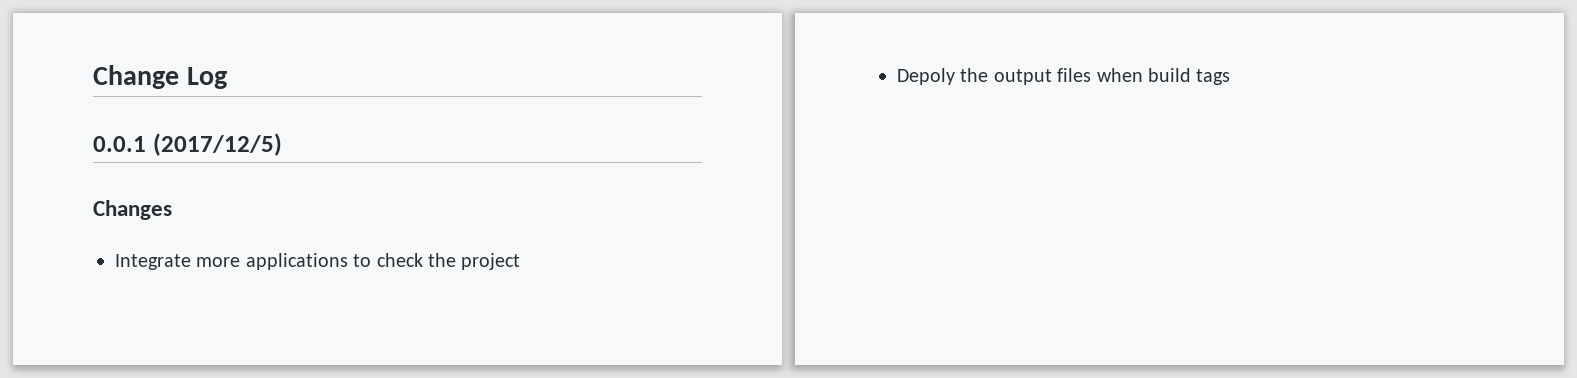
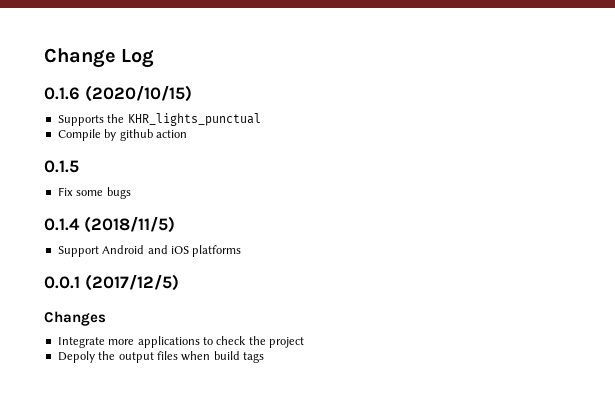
+ 0.1.6 (2020/10/15)
+ Supports the KHR_lights_punctual
+ Compile by github action
+ 0.1.5
+ Fix some bugs
+ 0.1.4 (2018/11/5)
+ Support Android and iOS platforms

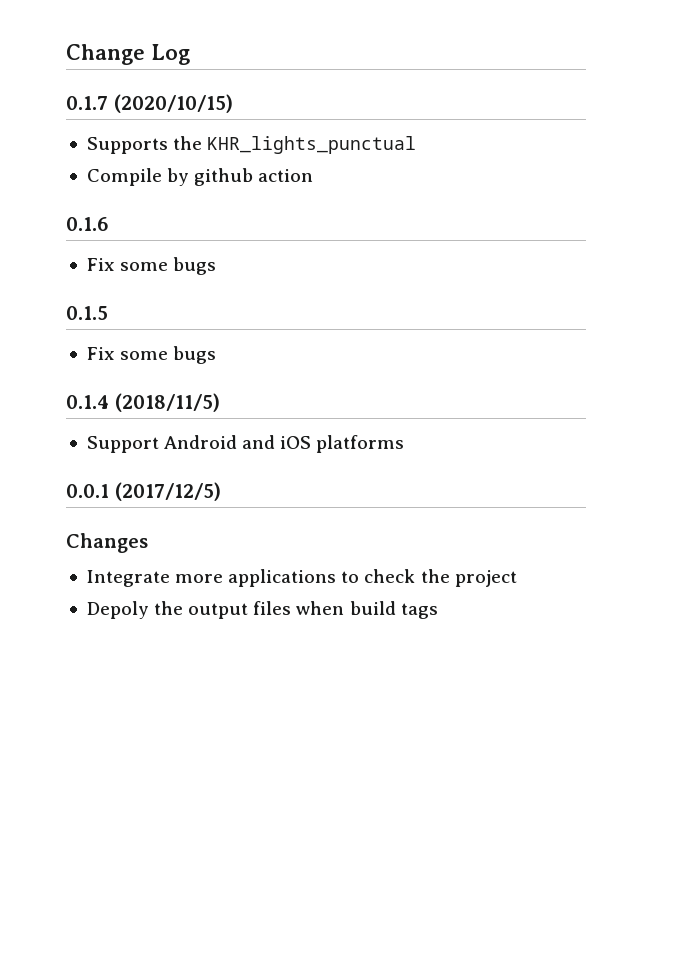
- 0.1.6 (2020/10/15)
+ 0.1.7 (2020/10/15)
+ 0.1.6
+ Fix some bugs

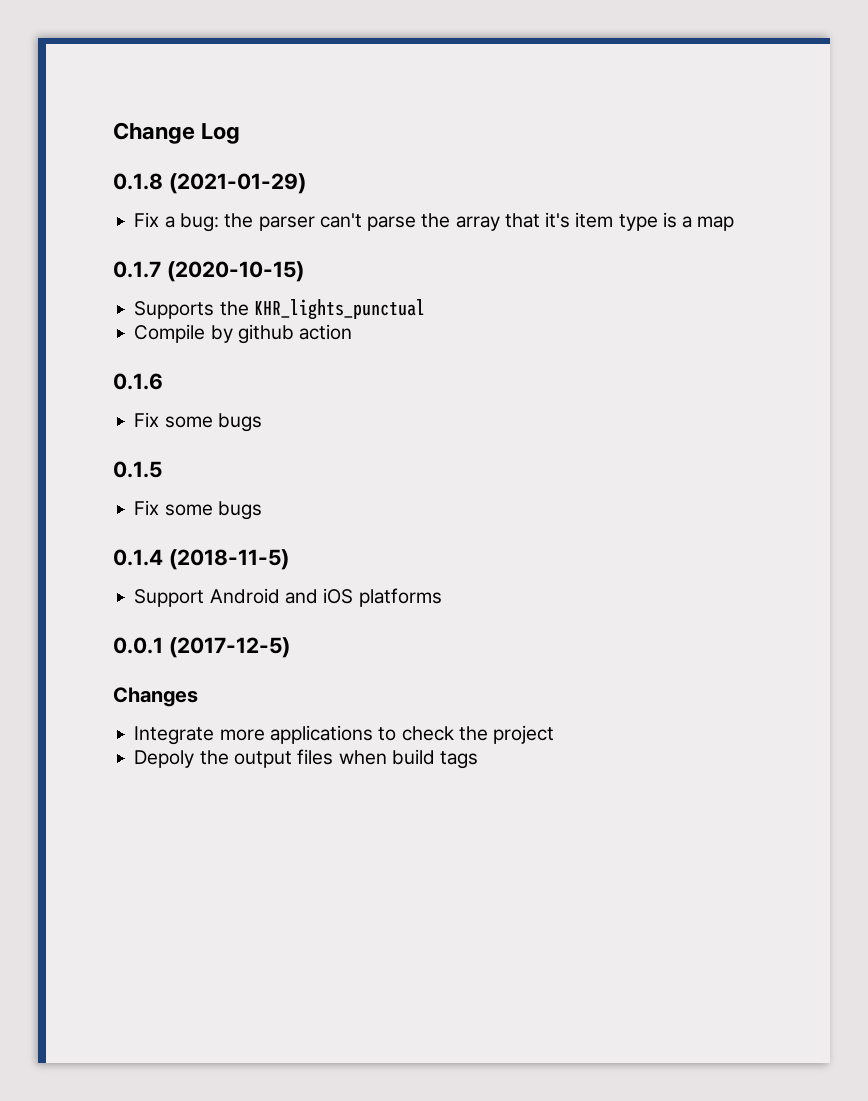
+ 0.1.8 (2021-01-29)
+ Fix a bug: the parser can't parse the array that it's item type is a map
- 0.1.7 (2020/10/15)
+ 0.1.7 (2020-10-15)
- 0.1.4 (2018/11/5)
+ 0.1.4 (2018-11-5)
- 0.0.1 (2017/12/5)
+ 0.0.1 (2017-12-5)

